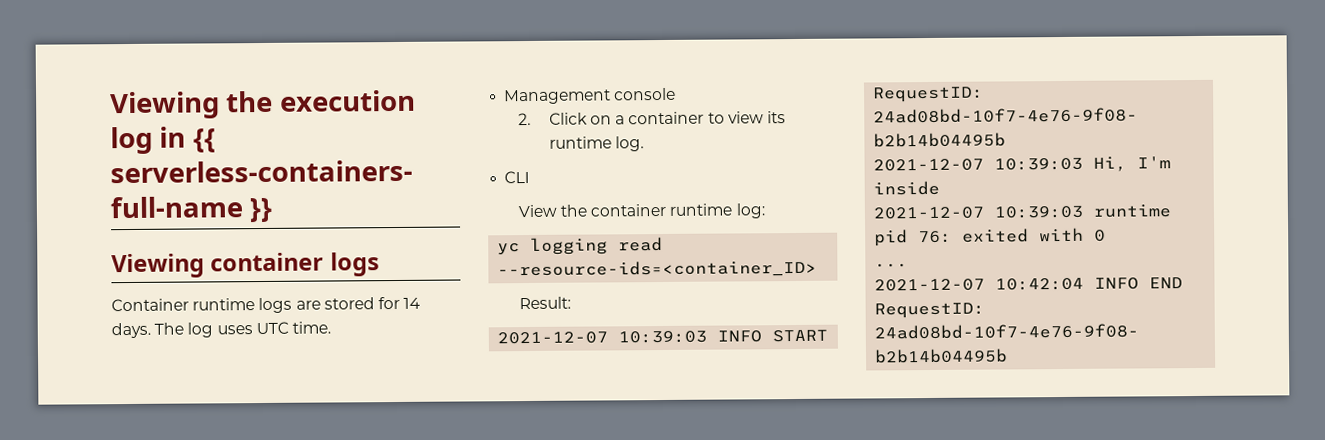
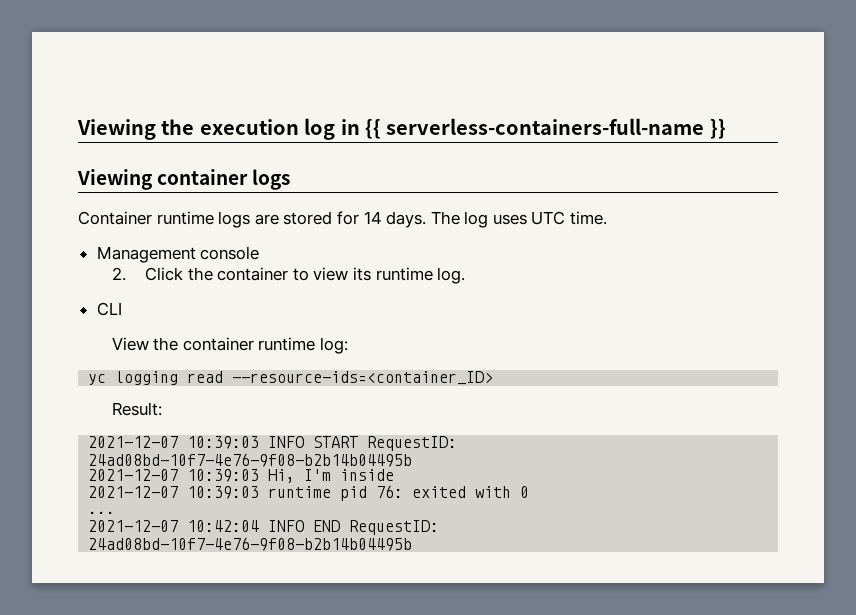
- 2. Click on a container to view its runtime log.
+ 2. Click the container to view its runtime log.

